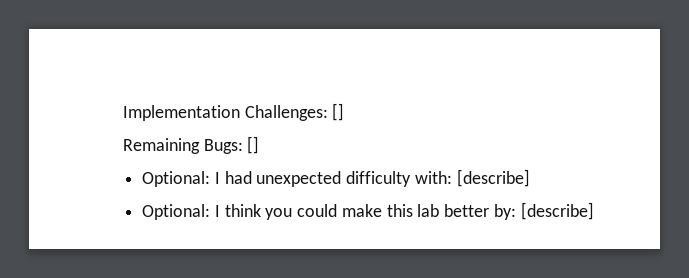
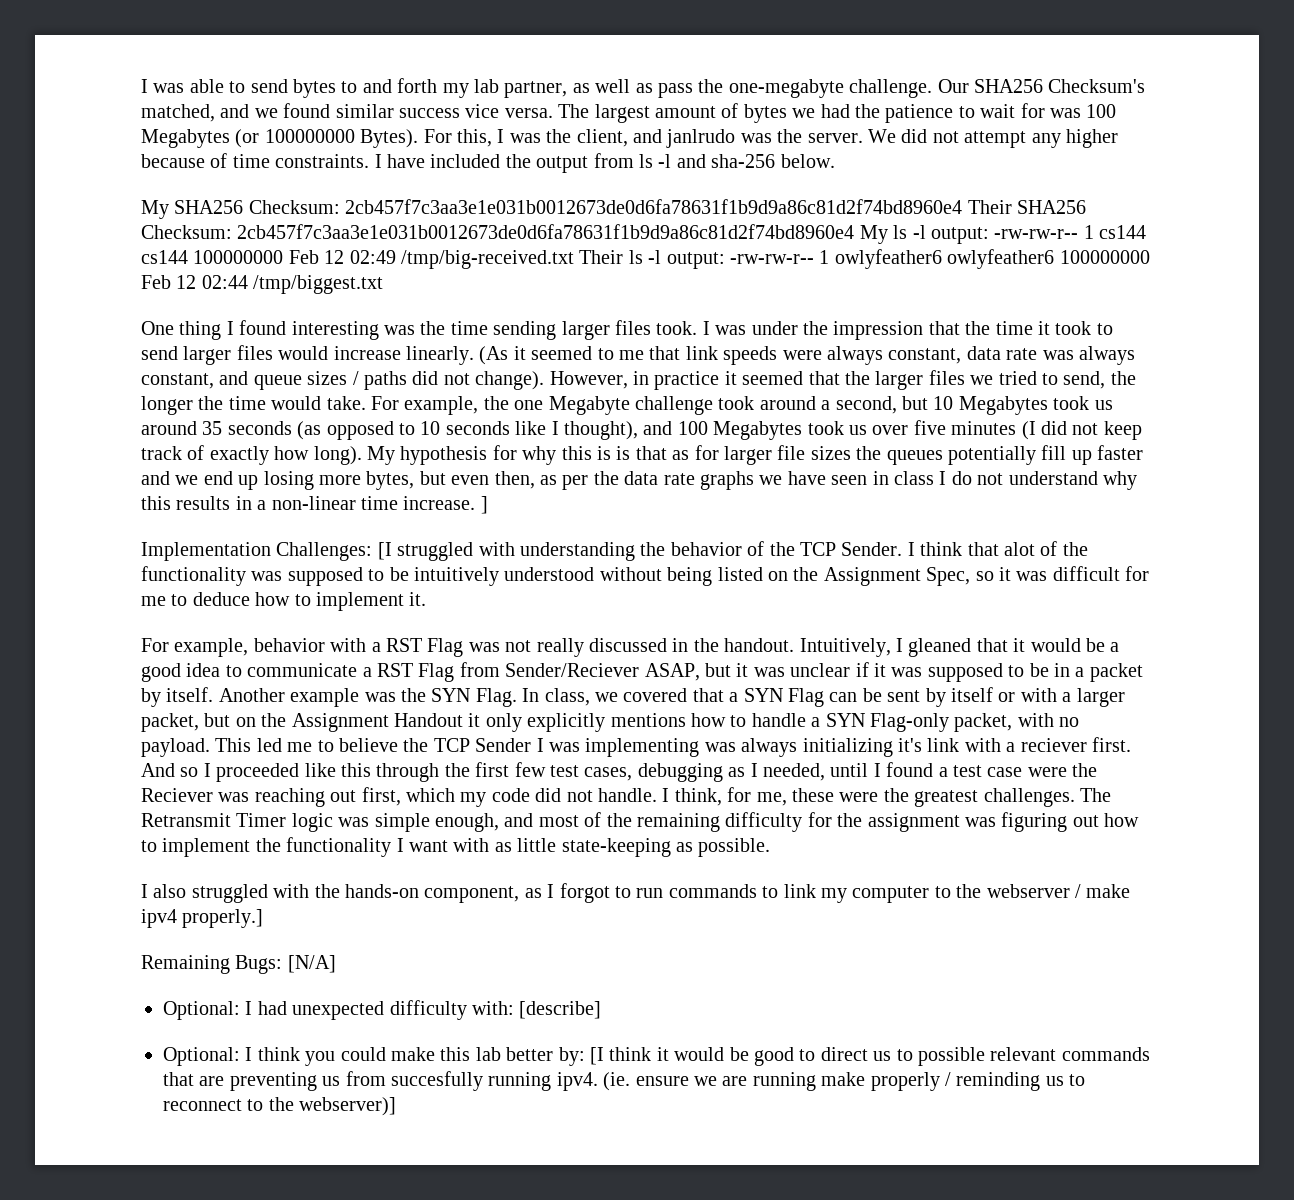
- Implementation Challenges: []
+ I was able to send bytes to and forth my lab partner, as well as pass the one-megabyte challenge. Our SHA256 Checksum's matched, and we found similar success vice versa. The largest amount of bytes we had the patience to wait for was 100 Megabytes (or 100000000 Bytes). For this, I was the client, and janlrudo was the server. We did not attempt any higher because of time constraints. I have included the output from ls -l and sha-256 below.
+ My SHA256 Checksum: 2cb457f7c3aa3e1e031b0012673de0d6fa78631f1b9d9a86c81d2f74bd8960e4 Their SHA256 Checksum: 2cb457f7c3aa3e1e031b0012673de0d6fa78631f1b9d9a86c81d2f74bd8960e4 My ls -l output: -rw-rw-r-- 1 cs144 cs144 100000000 Feb 12 02:49 /tmp/big-received.txt Their ls -l output: -rw-rw-r-- 1 owlyfeather6 owlyfeather6 100000000 Feb 12 02:44 /tmp/biggest.txt
+ One thing I found interesting was the time sending larger files took. I was under the impression that the time it took to send larger files would increase linearly. (As it seemed to me that link speeds were always constant, data rate was always constant, and queue sizes / paths did not change). However, in practice it seemed that the larger files we tried to send, the longer the time would take. For example, the one Megabyte challenge took around a second, but 10 Megabytes took us around 35 seconds (as opposed to 10 seconds like I thought), and 100 Megabytes took us over five minutes (I did not keep track of exactly how long). My hypothesis for why this is is that as for larger file sizes the queues potentially fill up faster and we end up losing more bytes, but even then, as per the data rate graphs we have seen in class I do not understand why this results in a non-linear time increase. ]
+ Implementation Challenges: [I struggled with understanding the behavior of the TCP Sender. I think that alot of the functionality was supposed to be intuitively understood without being listed on the Assignment Spec, so it was difficult for me to deduce how to implement it.
+ For example, behavior with a RST Flag was not really discussed in the handout. Intuitively, I gleaned that it would be a good idea to communicate a RST Flag from Sender/Reciever ASAP, but it was unclear if it was supposed to be in a packet by itself. Another example was the SYN Flag. In class, we covered that a SYN Flag can be sent by itself or with a larger packet, but on the Assignment Handout it only explicitly mentions how to handle a SYN Flag-only packet, with no payload. This led me to believe the TCP Sender I was implementing was always initializing it's link with a reciever first. And so I proceeded like this through the first few test cases, debugging as I needed, until I found a test case were the Reciever was reaching out first, which my code did not handle. I think, for me, these were the greatest challenges. The Retransmit Timer logic was simple enough, and most of the remaining difficulty for the assignment was figuring out how to implement the functionality I want with as little state-keeping as possible.
+ I also struggled with the hands-on component, as I forgot to run commands to link my computer to the webserver / make ipv4 properly.]
- Remaining Bugs: []
+ Remaining Bugs: [N/A]
- Optional: I think you could make this lab better by: [describe]
+ Optional: I think you could make this lab better by: [I think it would be good to direct us to possible relevant commands that are preventing us from succesfully running ipv4. (ie. ensure we are running make properly / reminding us to reconnect to the webserver)]

